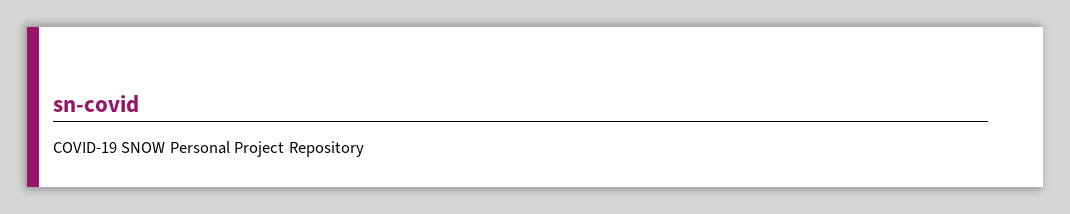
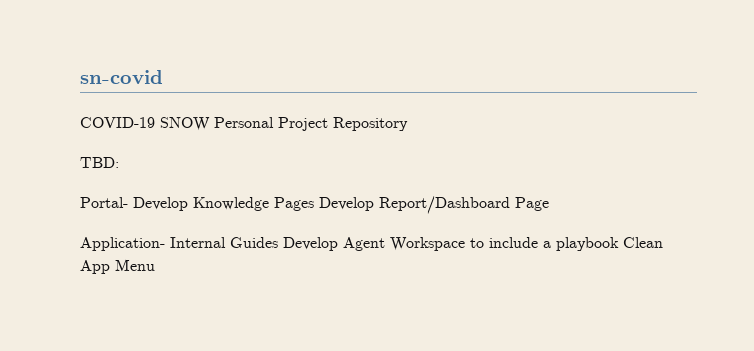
+ TBD:
+ Portal- Develop Knowledge Pages Develop Report/Dashboard Page
+ Application- Internal Guides Develop Agent Workspace to include a playbook Clean App Menu

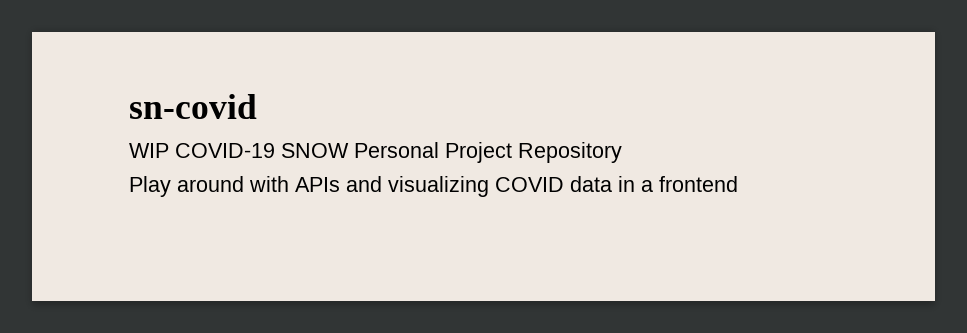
- COVID-19 SNOW Personal Project Repository
+ WIP COVID-19 SNOW Personal Project Repository
- TBD:
- Portal- Develop Knowledge Pages Develop Report/Dashboard Page
- Application- Internal Guides Develop Agent Workspace to include a playbook Clean App Menu
+ Play around with APIs and visualizing COVID data in a frontend

